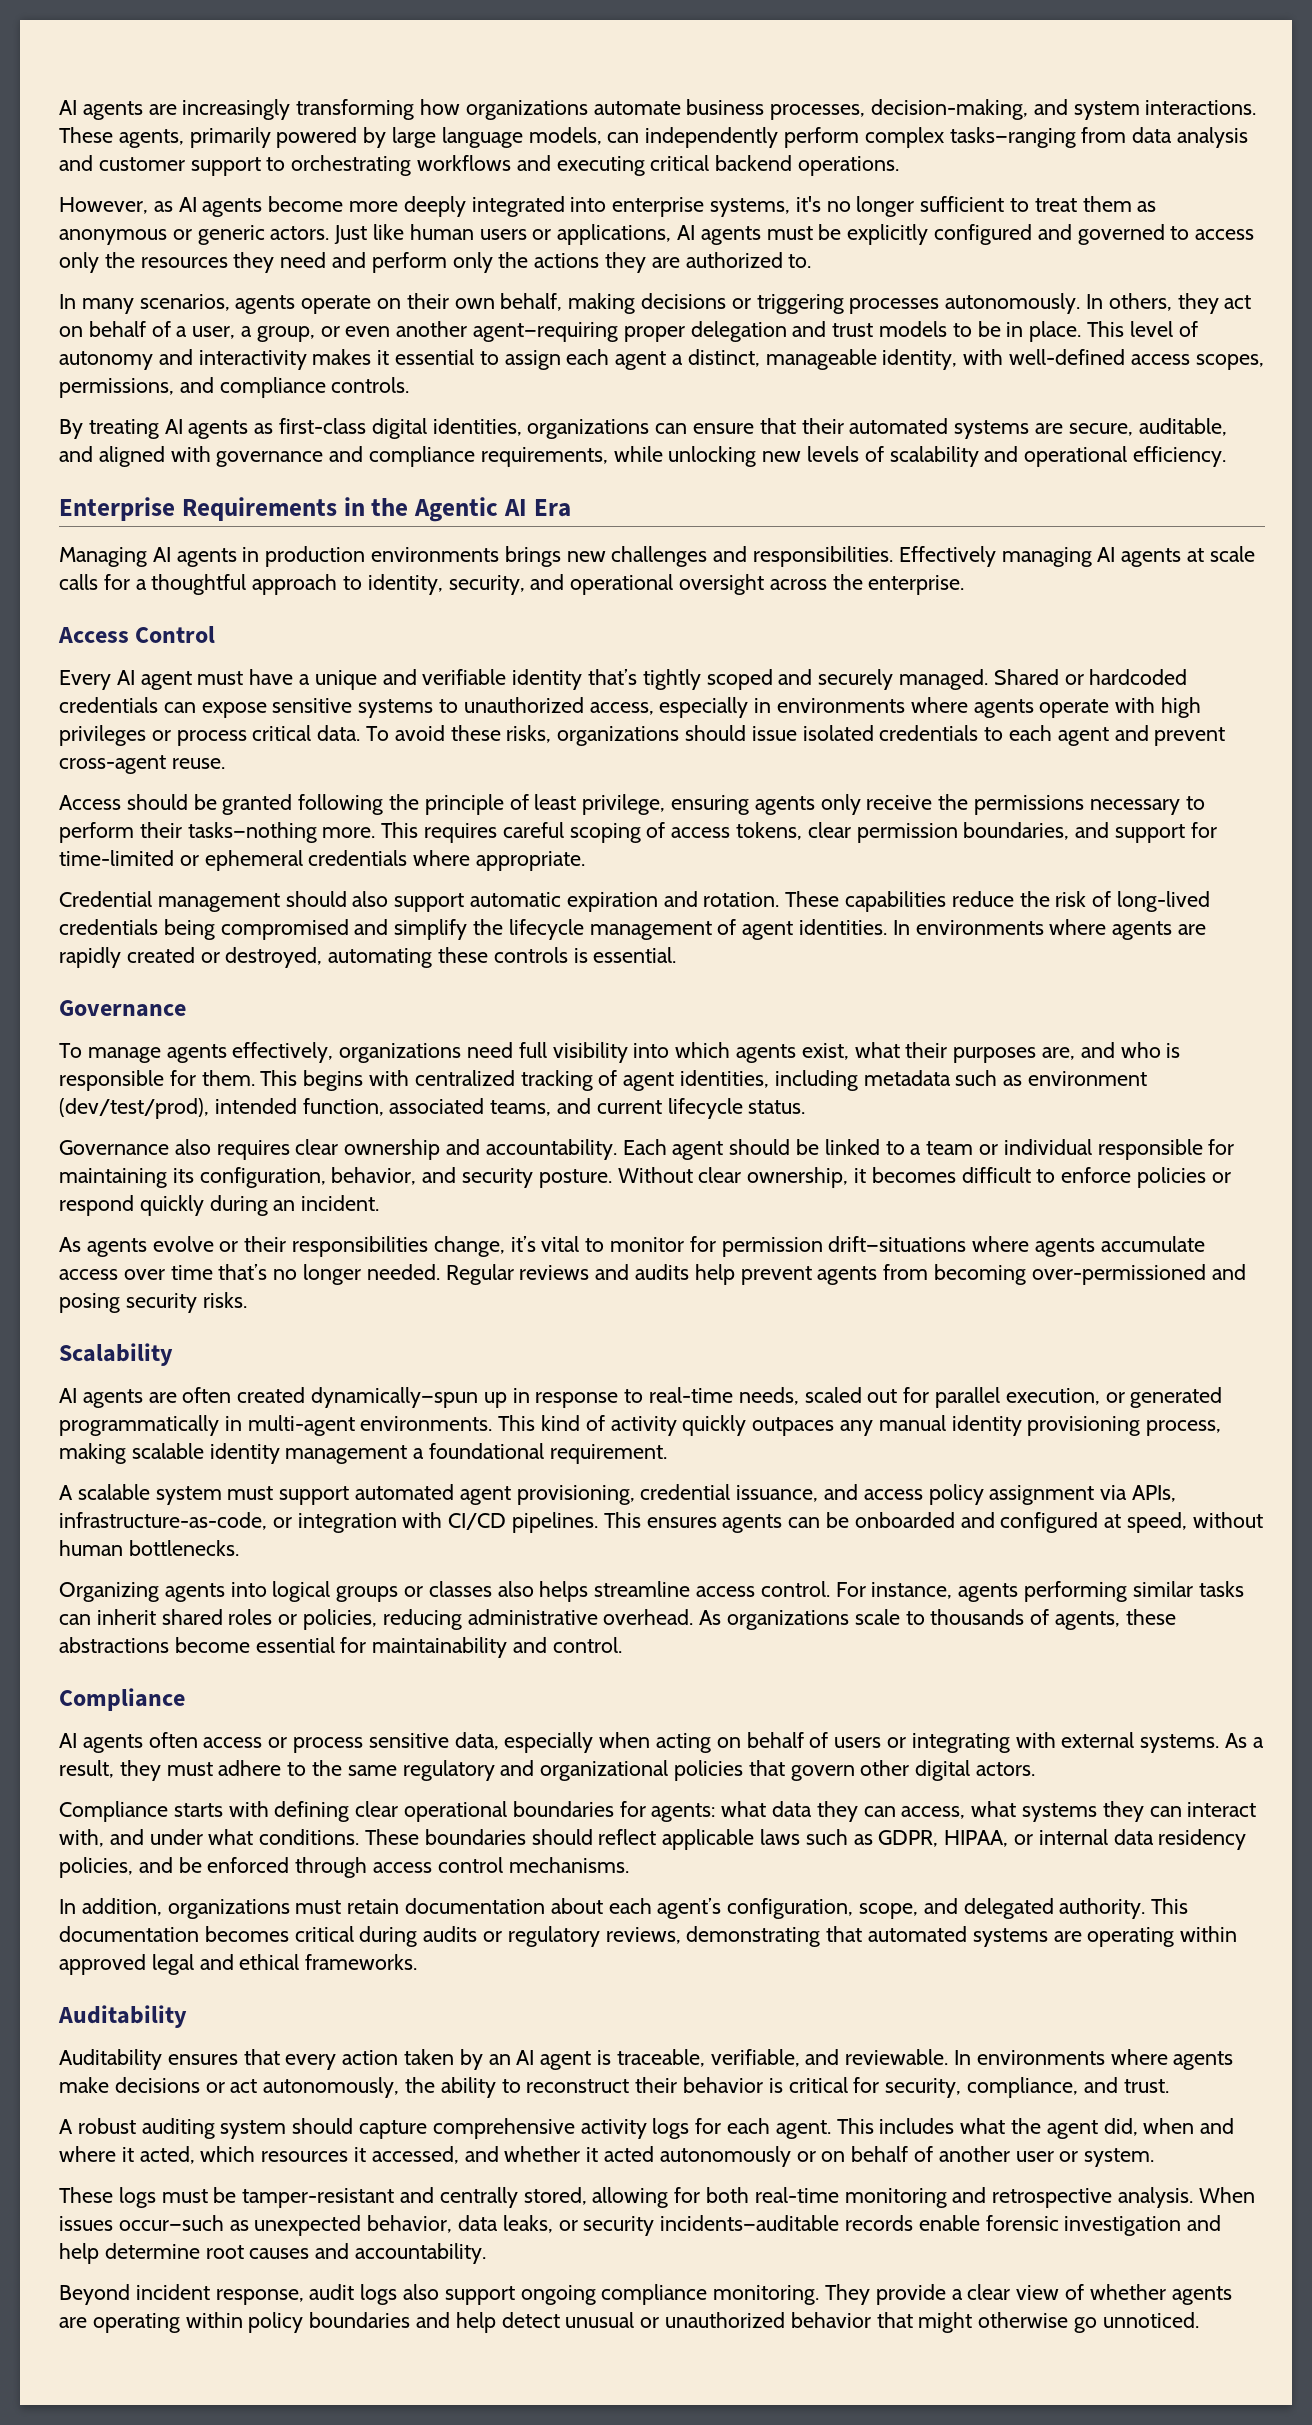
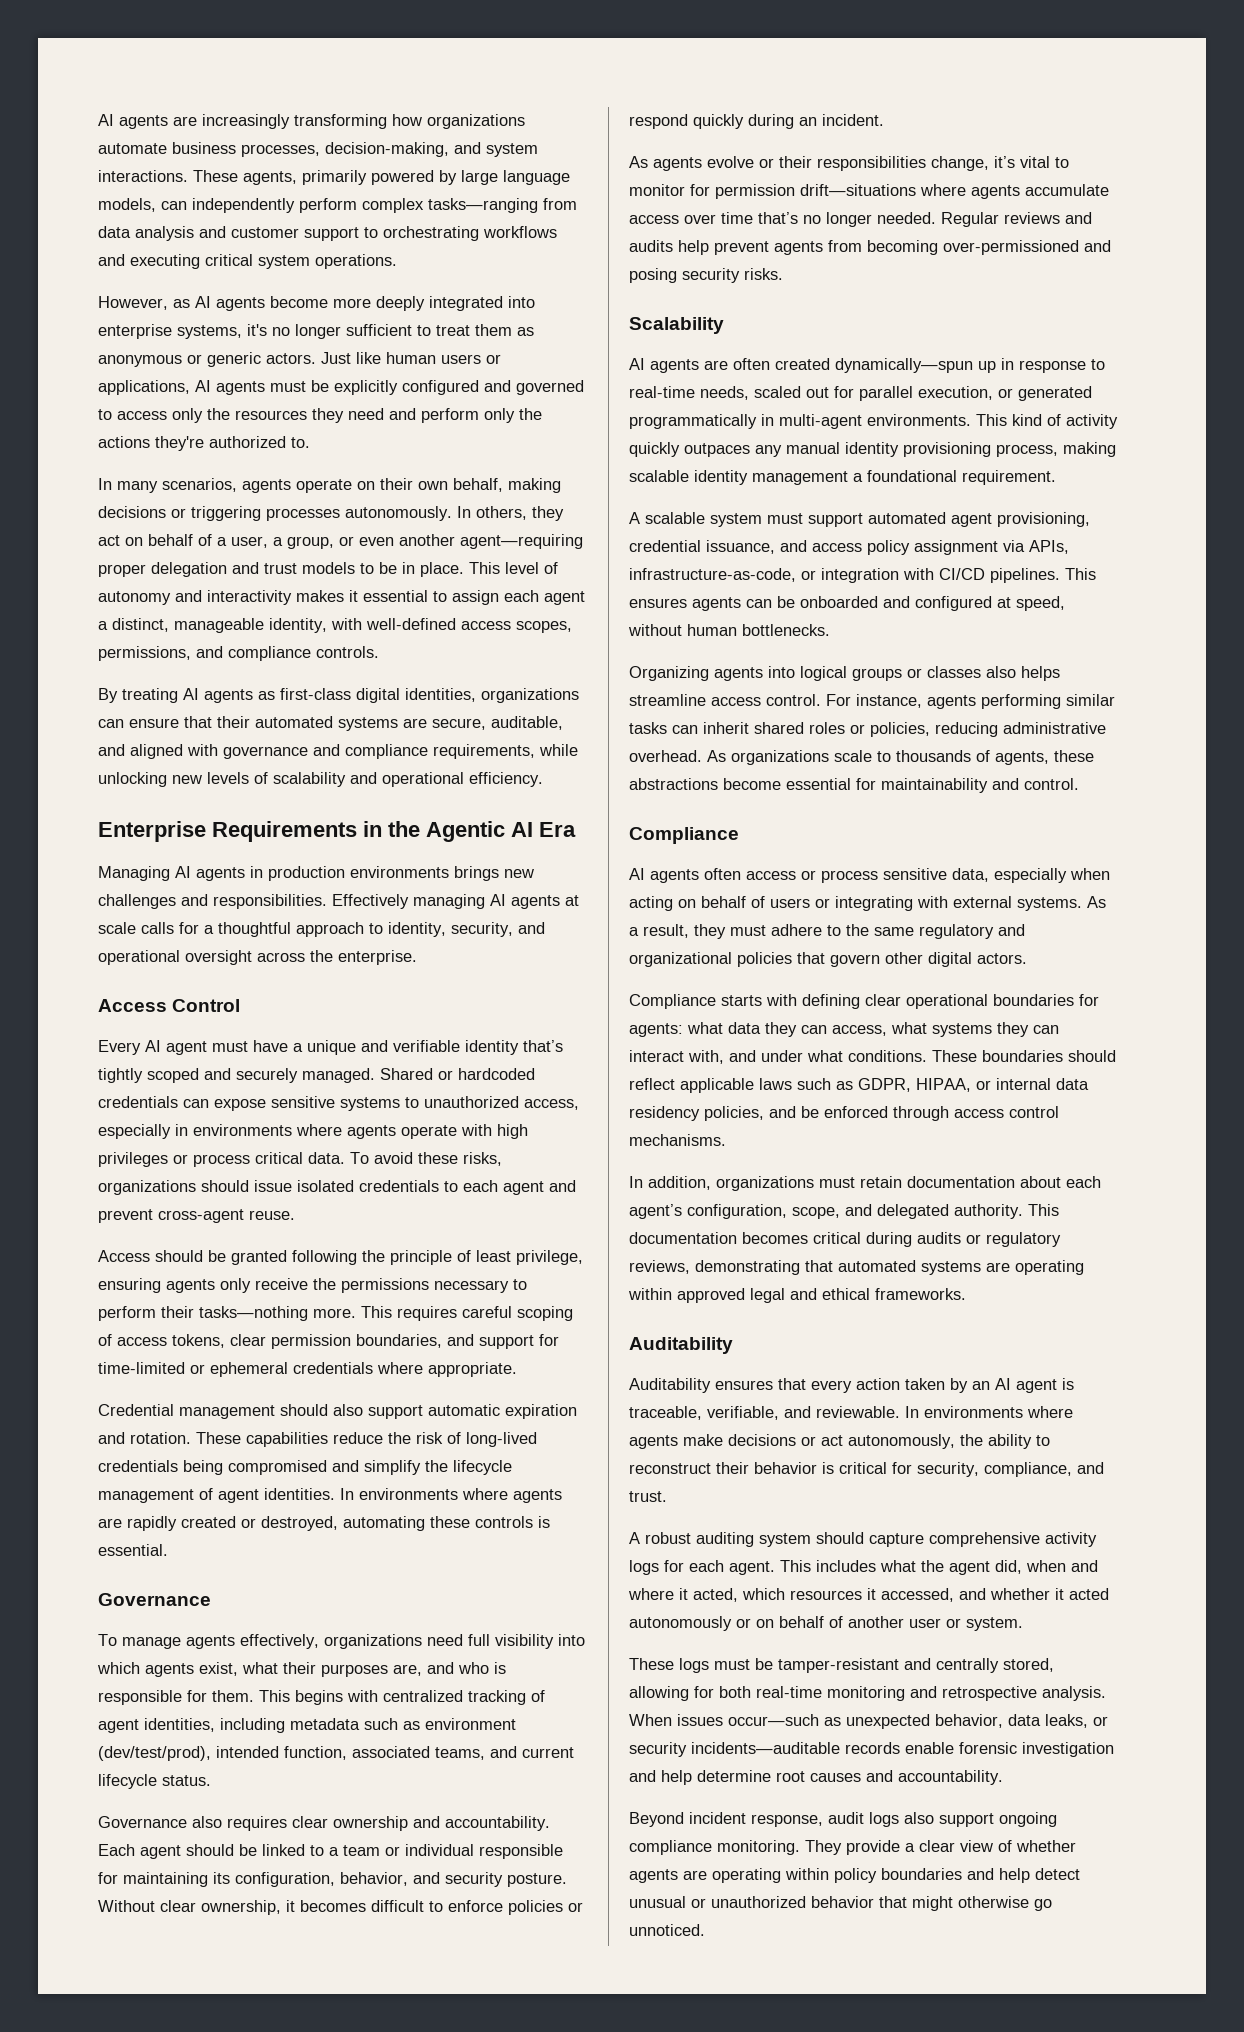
- These agents, primarily powered by large language models, can independently perform complex tasks—ranging from data analysis and customer support to orchestrating workflows and executing critical backend operations.
+ These agents, primarily powered by large language models, can independently perform complex tasks—ranging from data analysis and customer support to orchestrating workflows and executing critical system operations.
- Just like human users or applications, AI agents must be explicitly configured and governed to access only the resources they need and perform only the actions they are authorized to.
+ Just like human users or applications, AI agents must be explicitly configured and governed to access only the resources they need and perform only the actions they're authorized to.

